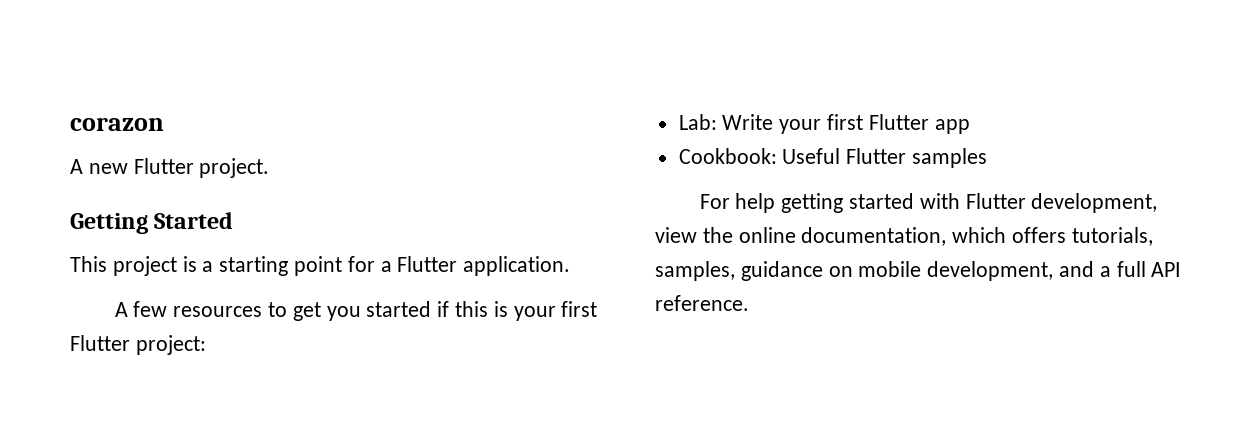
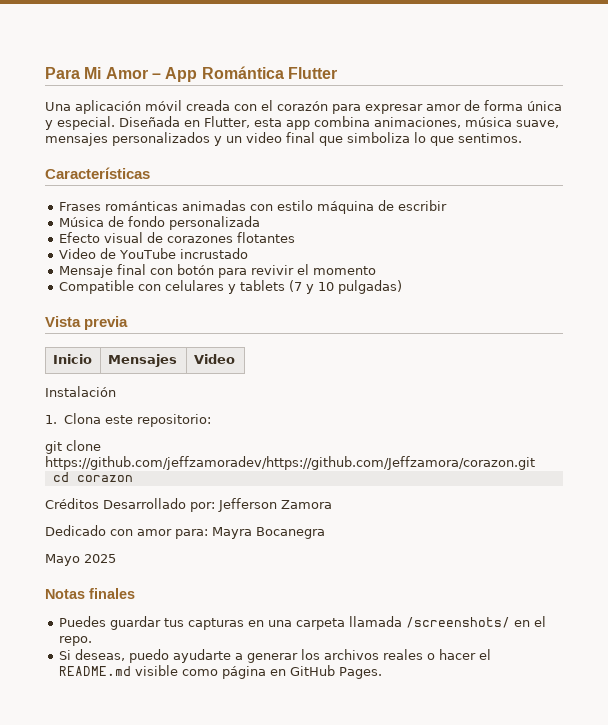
- corazon
- A new Flutter project.
- Getting Started
- This project is a starting point for a Flutter application.
- A few resources to get you started if this is your first Flutter project:
- Lab: Write your first Flutter app
- Cookbook: Useful Flutter samples
- For help getting started with Flutter development, view the online documentation, which offers tutorials, samples, guidance on mobile development, and a full API reference.
+ Para Mi Amor – App Romántica Flutter
+ Una aplicación móvil creada con el corazón para expresar amor de forma única y especial. Diseñada en Flutter, esta app combina animaciones, música suave, mensajes personalizados y un video final que simboliza lo que sentimos.
+ Características
+ Frases románticas animadas con estilo máquina de escribir
+ Música de fondo personalizada
+ Efecto visual de corazones flotantes
+ Video de YouTube incrustado
+ Mensaje final con botón para revivir el momento
+ Compatible con celulares y tablets (7 y 10 pulgadas)
+ Vista previa
+ Inicio | Mensajes | Video
+ Instalación
+ 1. Clona este repositorio:
+ git clone https://github.com/jeffzamoradev/https://github.com/Jeffzamora/corazon.git
+ cd corazon
+ Créditos Desarrollado por: Jefferson Zamora
+ Dedicado con amor para: Mayra Bocanegra
+ Mayo 2025
+ Notas finales
+ Puedes guardar tus capturas en una carpeta llamada /screenshots/ en el repo.
+ Si deseas, puedo ayudarte a generar los archivos reales o hacer el README.md visible como página en GitHub Pages.

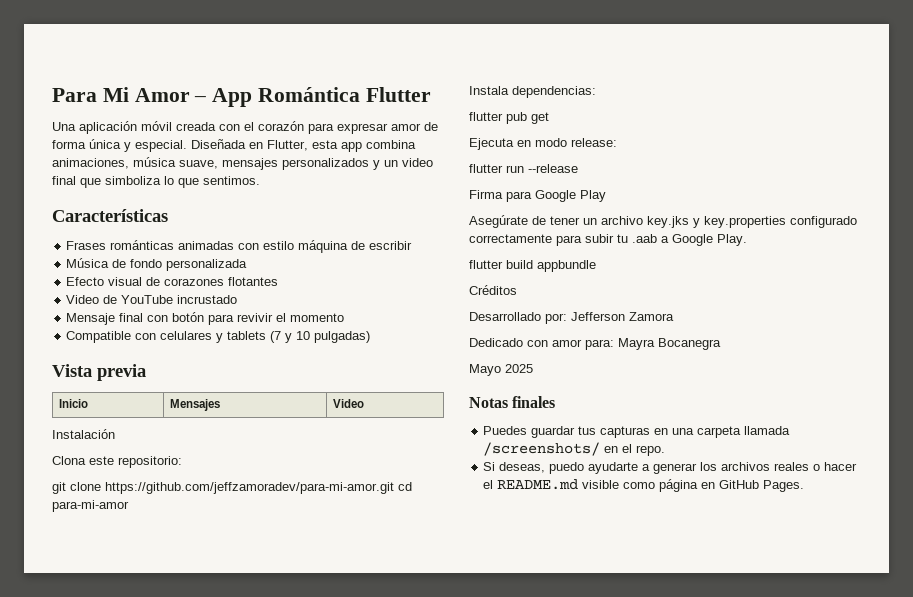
- 1. Clona este repositorio:
+ Clona este repositorio:
- git clone https://github.com/jeffzamoradev/https://github.com/Jeffzamora/corazon.git
- cd corazon
+ git clone https://github.com/jeffzamoradev/para-mi-amor.git cd para-mi-amor
+ Instala dependencias:
+ flutter pub get
+ Ejecuta en modo release:
+ flutter run --release
+ Firma para Google Play
+ Asegúrate de tener un archivo key.jks y key.properties configurado correctamente para subir tu .aab a Google Play.
+ flutter build appbundle
- Créditos Desarrollado por: Jefferson Zamora
+ Créditos
+ Desarrollado por: Jefferson Zamora

